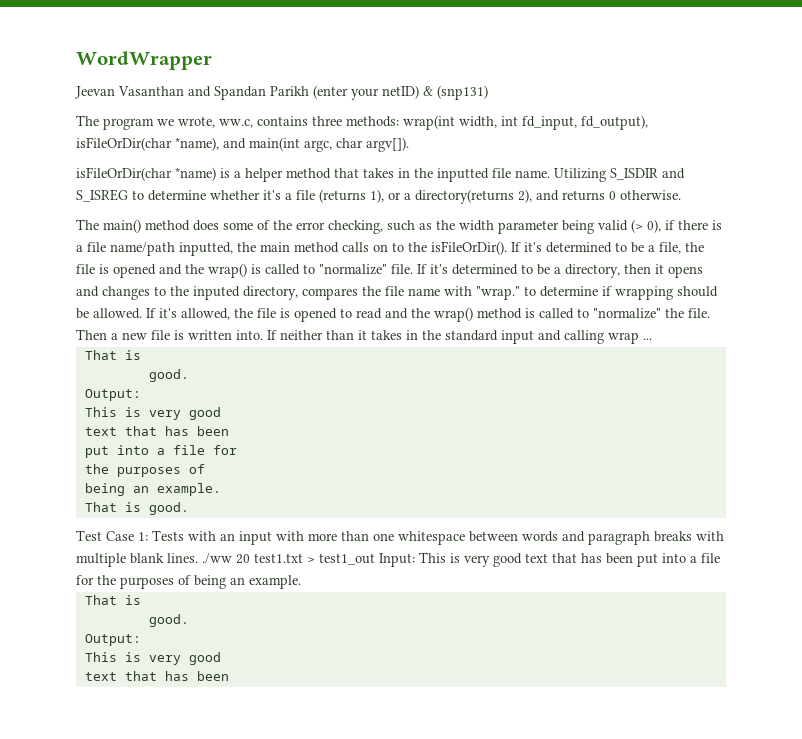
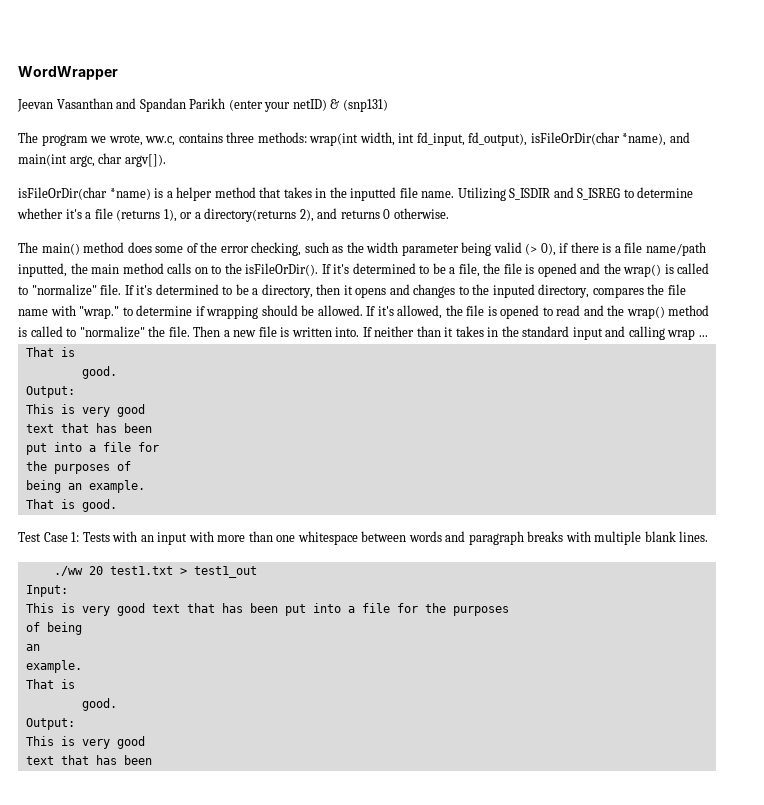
- Test Case 1: Tests with an input with more than one whitespace between words and paragraph breaks with multiple blank lines. ./ww 20 test1.txt > test1_out Input: This is very good text that has been put into a file for the purposes of being an example.
+ Test Case 1: Tests with an input with more than one whitespace between words and paragraph breaks with multiple blank lines.
+ ./ww 20 test1.txt > test1_out
+ Input:
+ This is very good text that has been put into a file for the purposes
+ of being
+ an
+ example.

